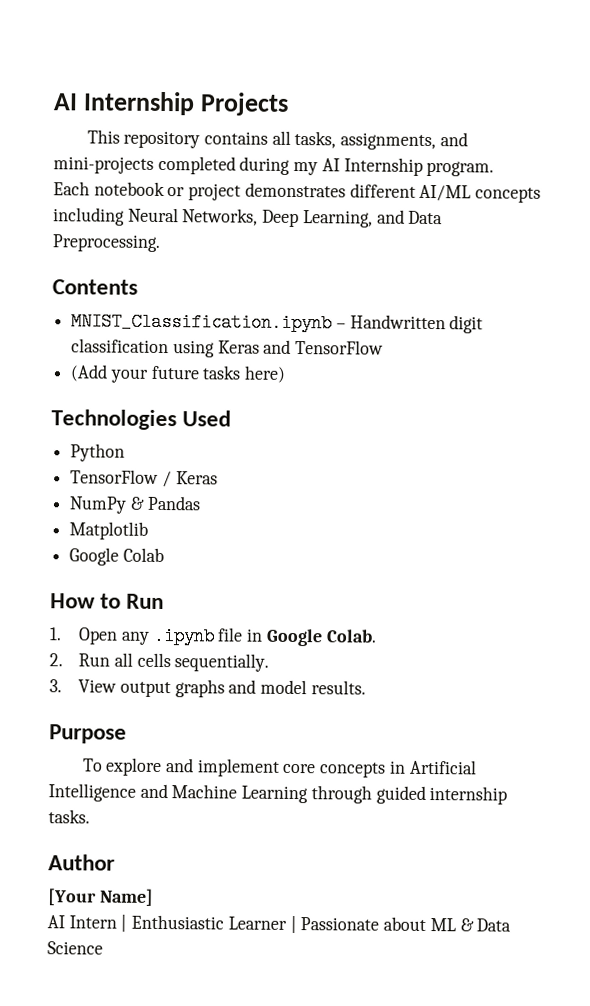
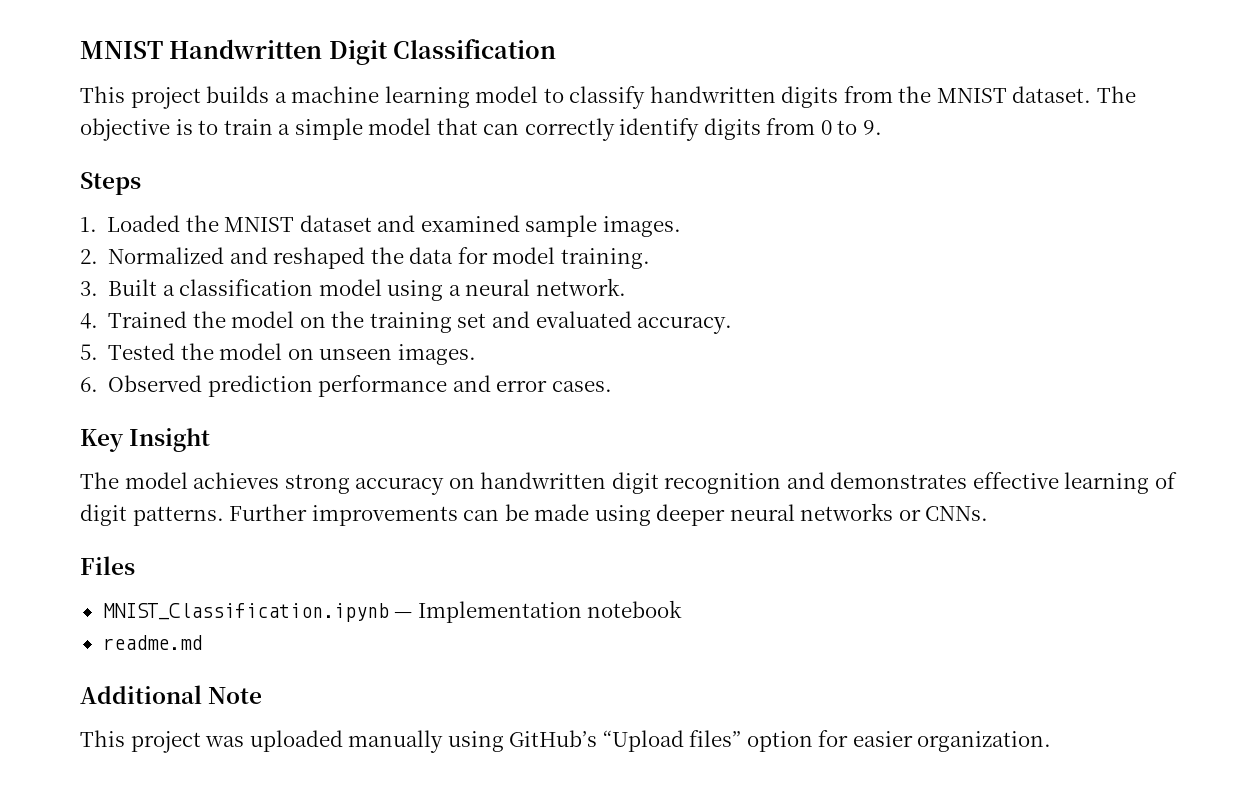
- AI Internship Projects
- This repository contains all tasks, assignments, and mini-projects completed during my AI Internship program.
- Each notebook or project demonstrates different AI/ML concepts including Neural Networks, Deep Learning, and Data Preprocessing.
- Contents
- MNIST_Classification.ipynb – Handwritten digit classification using Keras and TensorFlow
- (Add your future tasks here)
- Technologies Used
- Python
- TensorFlow / Keras
- NumPy & Pandas
- Matplotlib
- Google Colab
- How to Run
- 1. Open any .ipynb file in Google Colab.
- 2. Run all cells sequentially.
- 3. View output graphs and model results.
- Purpose
- To explore and implement core concepts in Artificial Intelligence and Machine Learning through guided internship tasks.
- Author
- [Your Name]
- AI Intern | Enthusiastic Learner | Passionate about ML & Data Science
+ MNIST Handwritten Digit Classification
+ This project builds a machine learning model to classify handwritten digits from the MNIST dataset. The objective is to train a simple model that can correctly identify digits from 0 to 9.
+ Steps
+ 1. Loaded the MNIST dataset and examined sample images.
+ 2. Normalized and reshaped the data for model training.
+ 3. Built a classification model using a neural network.
+ 4. Trained the model on the training set and evaluated accuracy.
+ 5. Tested the model on unseen images.
+ 6. Observed prediction performance and error cases.
+ Key Insight
+ The model achieves strong accuracy on handwritten digit recognition and demonstrates effective learning of digit patterns. Further improvements can be made using deeper neural networks or CNNs.
+ Files
+ MNIST_Classification.ipynb — Implementation notebook
+ readme.md
+ Additional Note
+ This project was uploaded manually using GitHub’s “Upload files” option for easier organization.

